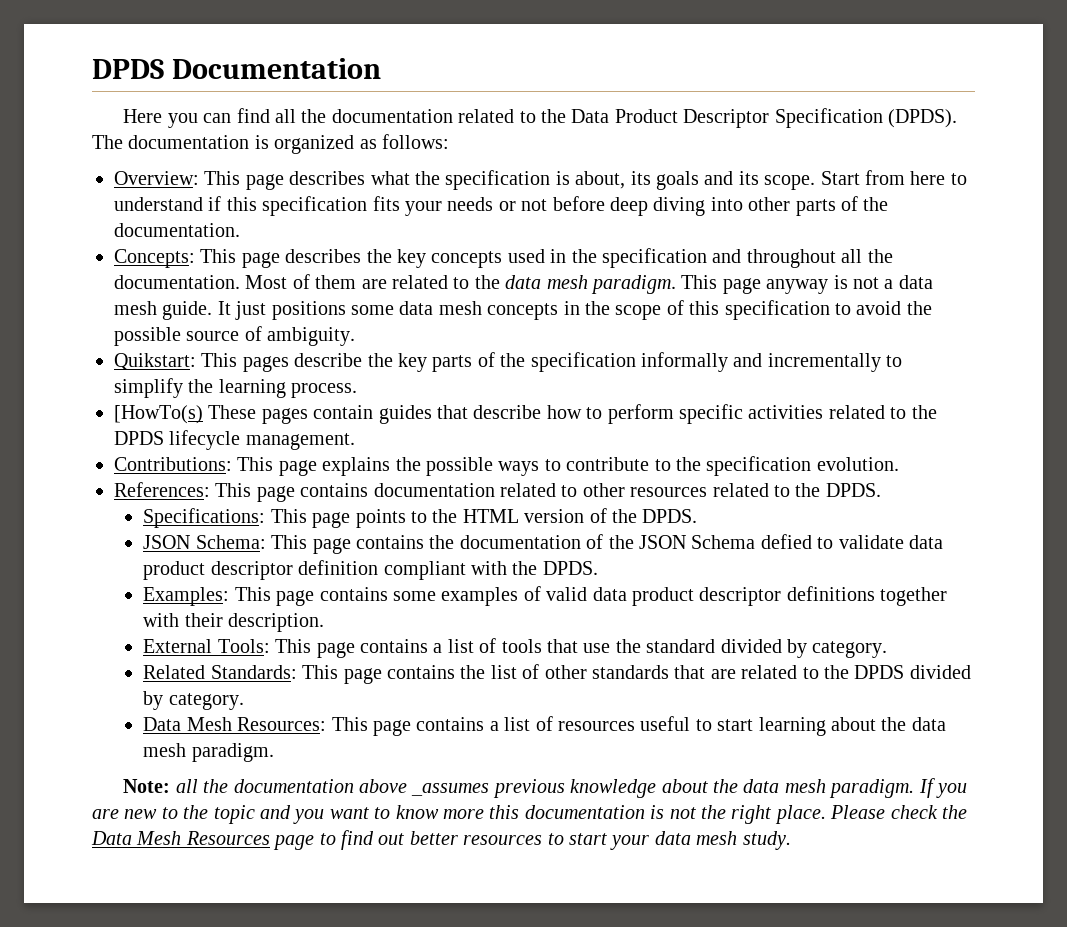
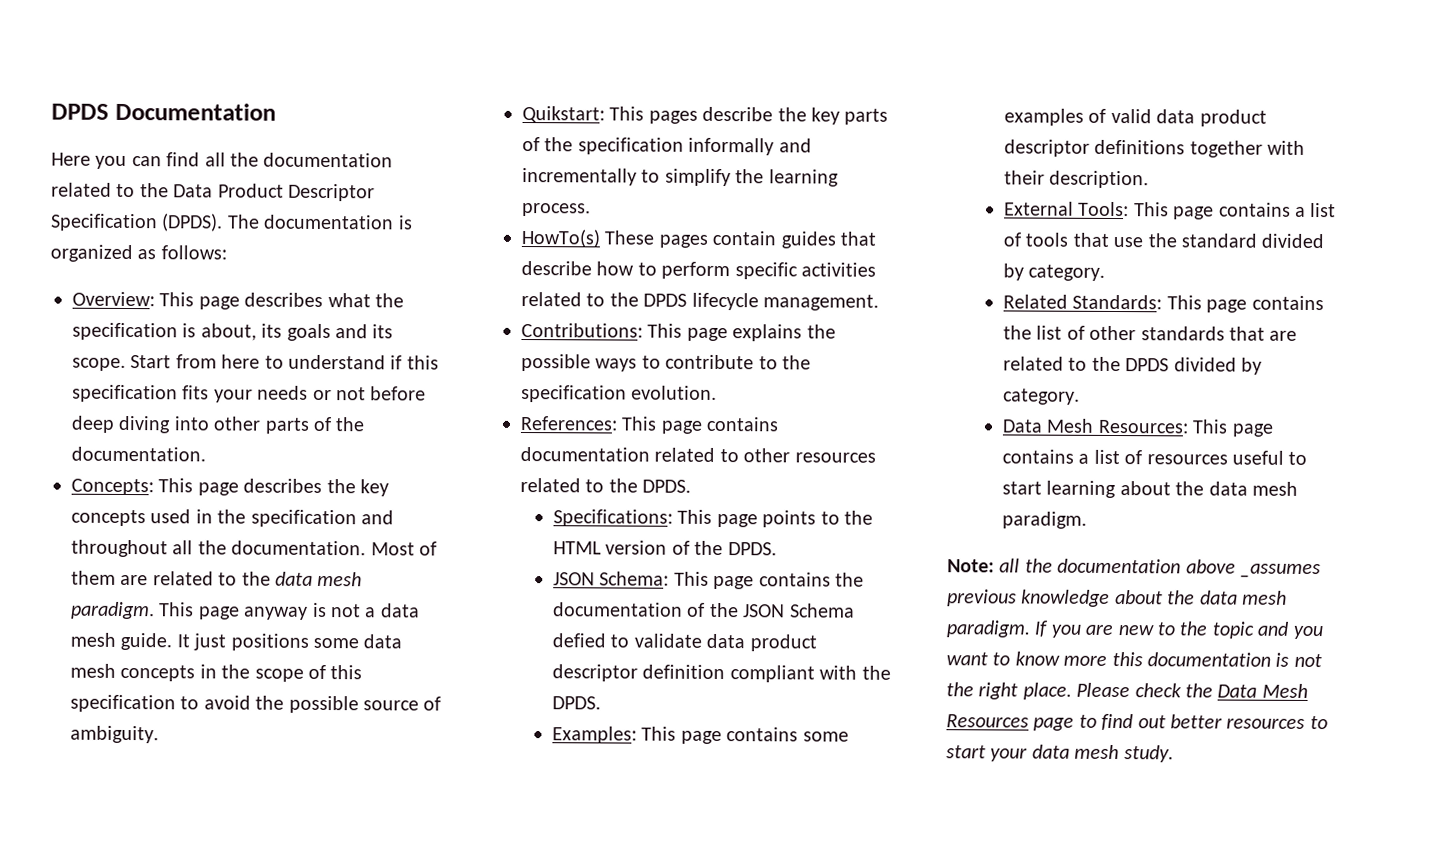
- [HowTo(s) These pages contain guides that describe how to perform specific activities related to the DPDS lifecycle management.
+ HowTo(s) These pages contain guides that describe how to perform specific activities related to the DPDS lifecycle management.

